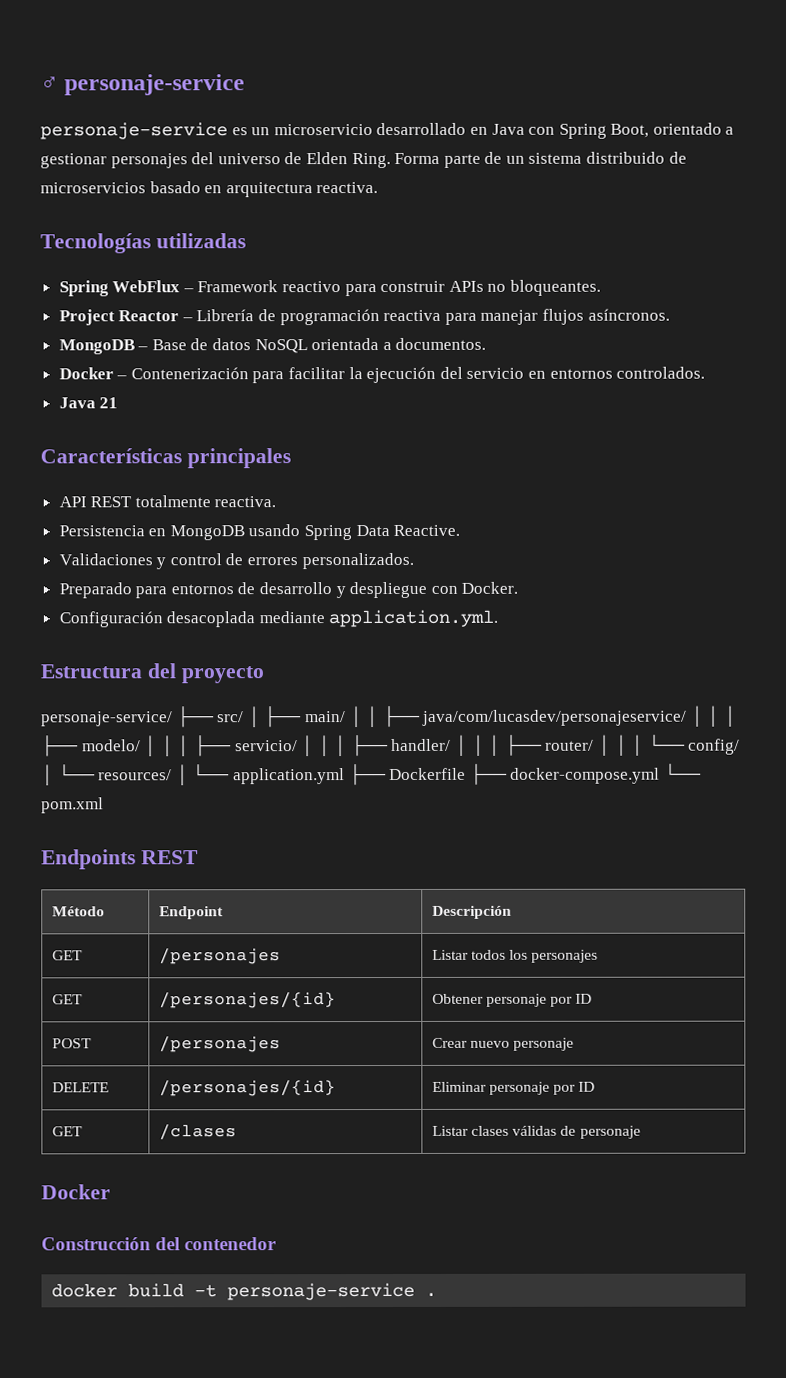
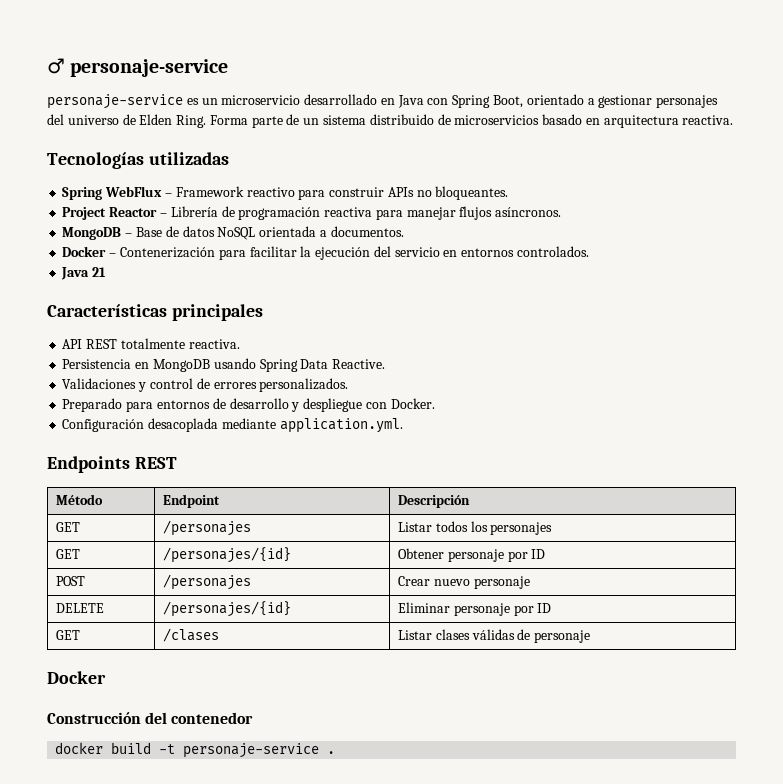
- Estructura del proyecto
- personaje-service/ ├── src/ │ ├── main/ │ │ ├── java/com/lucasdev/personajeservice/ │ │ │ ├── modelo/ │ │ │ ├── servicio/ │ │ │ ├── handler/ │ │ │ ├── router/ │ │ │ └── config/ │ └── resources/ │ └── application.yml ├── Dockerfile ├── docker-compose.yml └── pom.xml

